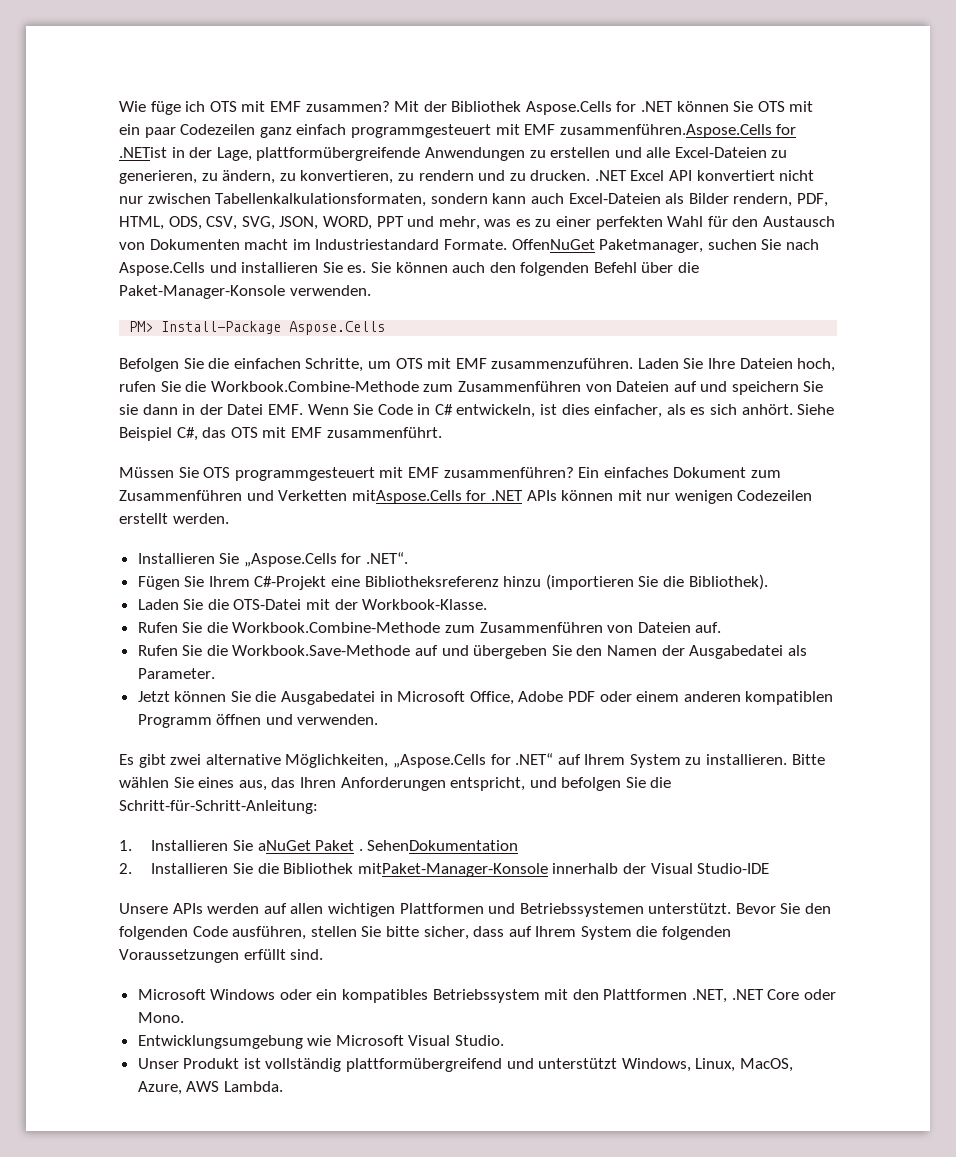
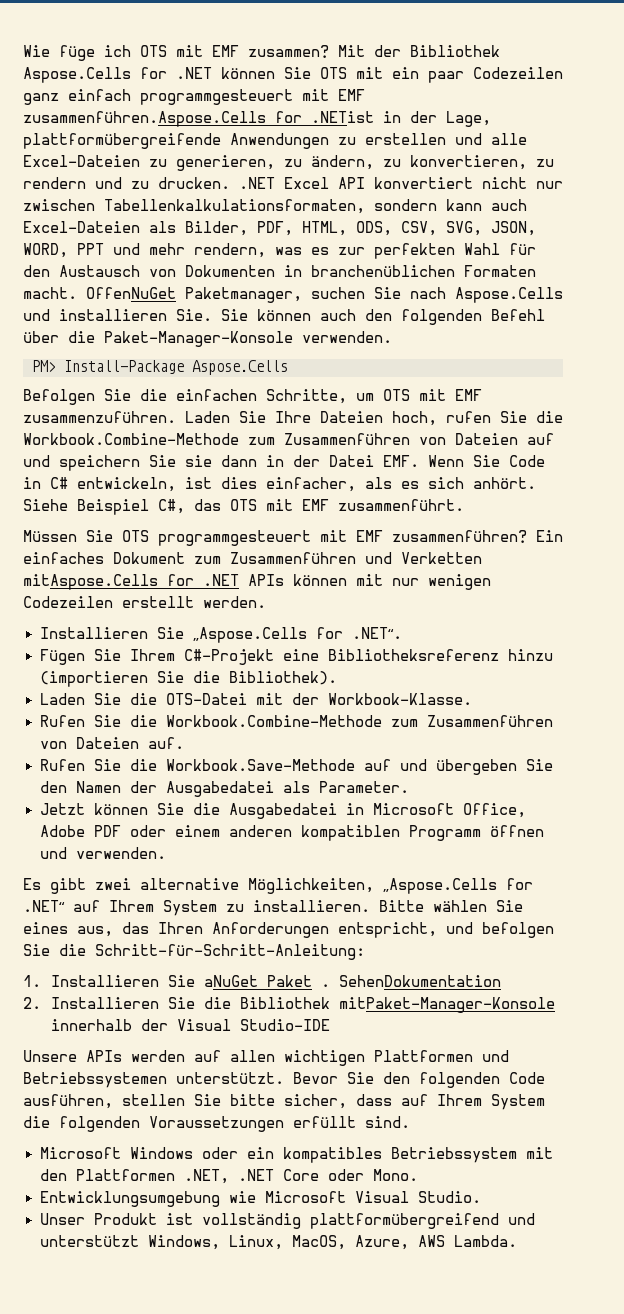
- Mit der Bibliothek Aspose.Cells for .NET können Sie OTS mit ein paar Codezeilen ganz einfach programmgesteuert mit EMF zusammenführen.Aspose.Cells for .NETist in der Lage, plattformübergreifende Anwendungen zu erstellen und alle Excel-Dateien zu generieren, zu ändern, zu konvertieren, zu rendern und zu drucken. .NET Excel API konvertiert nicht nur zwischen Tabellenkalkulationsformaten, sondern kann auch Excel-Dateien als Bilder rendern, PDF, HTML, ODS, CSV, SVG, JSON, WORD, PPT und mehr, was es zu einer perfekten Wahl für den Austausch von Dokumenten macht im Industriestandard Formate.
+ Mit der Bibliothek Aspose.Cells for .NET können Sie OTS mit ein paar Codezeilen ganz einfach programmgesteuert mit EMF zusammenführen.Aspose.Cells for .NETist in der Lage, plattformübergreifende Anwendungen zu erstellen und alle Excel-Dateien zu generieren, zu ändern, zu konvertieren, zu rendern und zu drucken. .NET Excel API konvertiert nicht nur zwischen Tabellenkalkulationsformaten, sondern kann auch Excel-Dateien als Bilder, PDF, HTML, ODS, CSV, SVG, JSON, WORD, PPT und mehr rendern, was es zur perfekten Wahl für den Austausch von Dokumenten in branchenüblichen Formaten macht.
- OffenNuGet Paketmanager, suchen Sie nach Aspose.Cells und installieren Sie es. Sie können auch den folgenden Befehl über die Paket-Manager-Konsole verwenden.
+ OffenNuGet Paketmanager, suchen Sie nach Aspose.Cells und installieren Sie. Sie können auch den folgenden Befehl über die Paket-Manager-Konsole verwenden.

